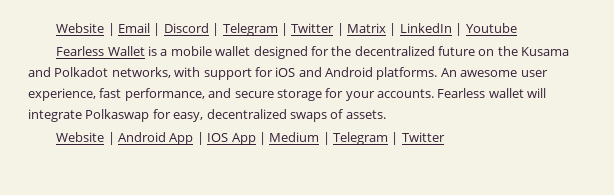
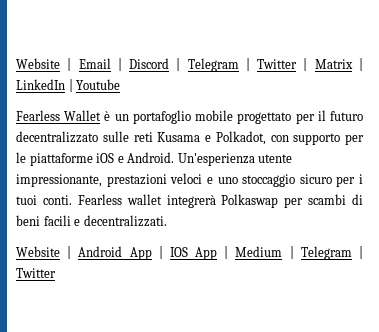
- Fearless Wallet is a mobile wallet designed for the decentralized future on the Kusama and Polkadot networks, with support for iOS and Android platforms. An awesome user experience, fast performance, and secure storage for your accounts. Fearless wallet will integrate Polkaswap for easy, decentralized swaps of assets.
+ Fearless Wallet è un portafoglio mobile progettato per il futuro decentralizzato sulle reti Kusama e Polkadot, con supporto per le piattaforme iOS e Android. Un'esperienza utente impressionante, prestazioni veloci e uno stoccaggio sicuro per i tuoi conti. Fearless wallet integrerà Polkaswap per scambi di beni facili e decentralizzati.

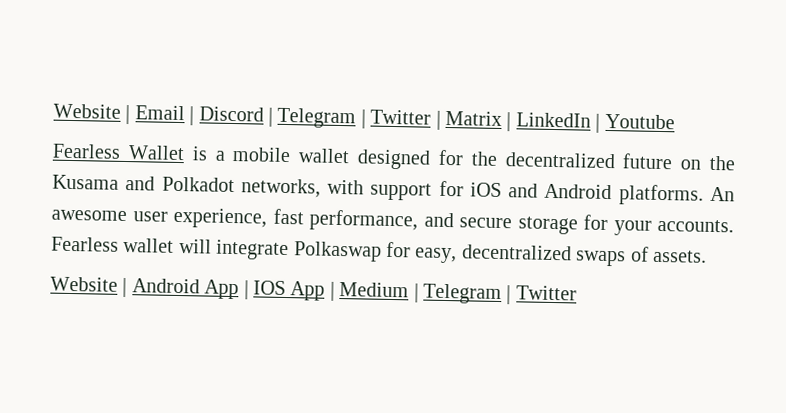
- Fearless Wallet è un portafoglio mobile progettato per il futuro decentralizzato sulle reti Kusama e Polkadot, con supporto per le piattaforme iOS e Android. Un'esperienza utente impressionante, prestazioni veloci e uno stoccaggio sicuro per i tuoi conti. Fearless wallet integrerà Polkaswap per scambi di beni facili e decentralizzati.
+ Fearless Wallet is a mobile wallet designed for the decentralized future on the Kusama and Polkadot networks, with support for iOS and Android platforms. An awesome user experience, fast performance, and secure storage for your accounts. Fearless wallet will integrate Polkaswap for easy, decentralized swaps of assets.

